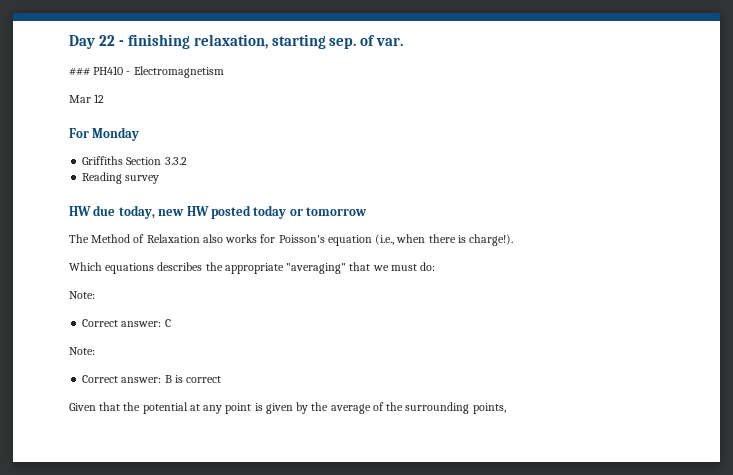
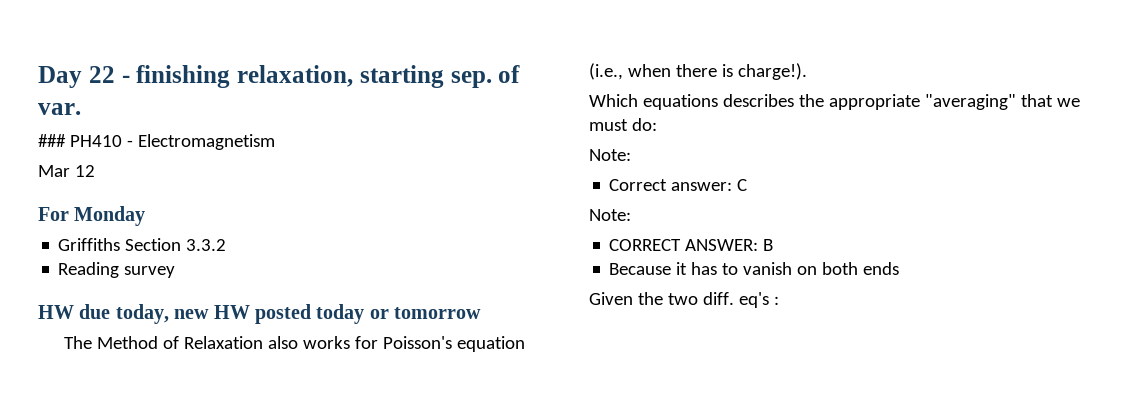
- Correct answer: B is correct
- Given that the potential at any point is given by the average of the surrounding points,
+ CORRECT ANSWER: B
+ Because it has to vanish on both ends
+ Given the two diff. eq's :

